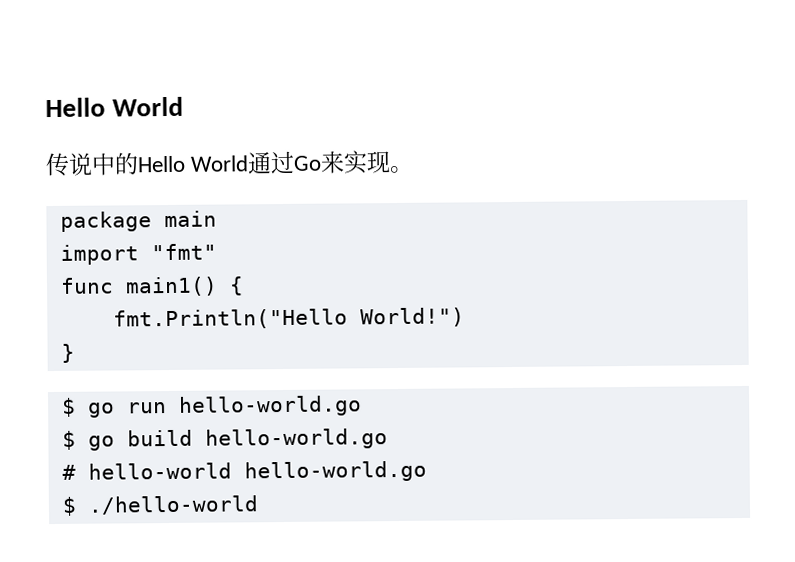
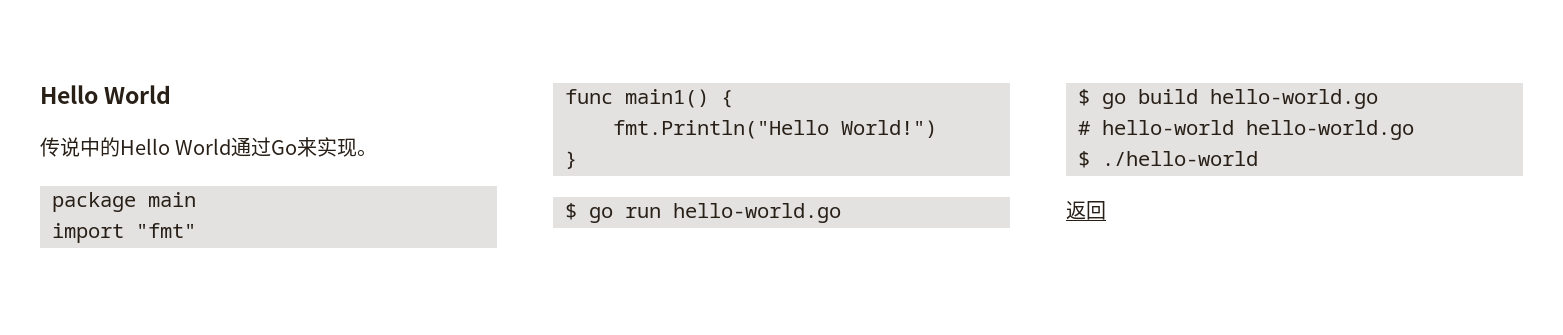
+ 返回

